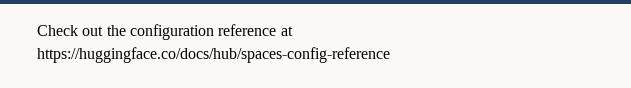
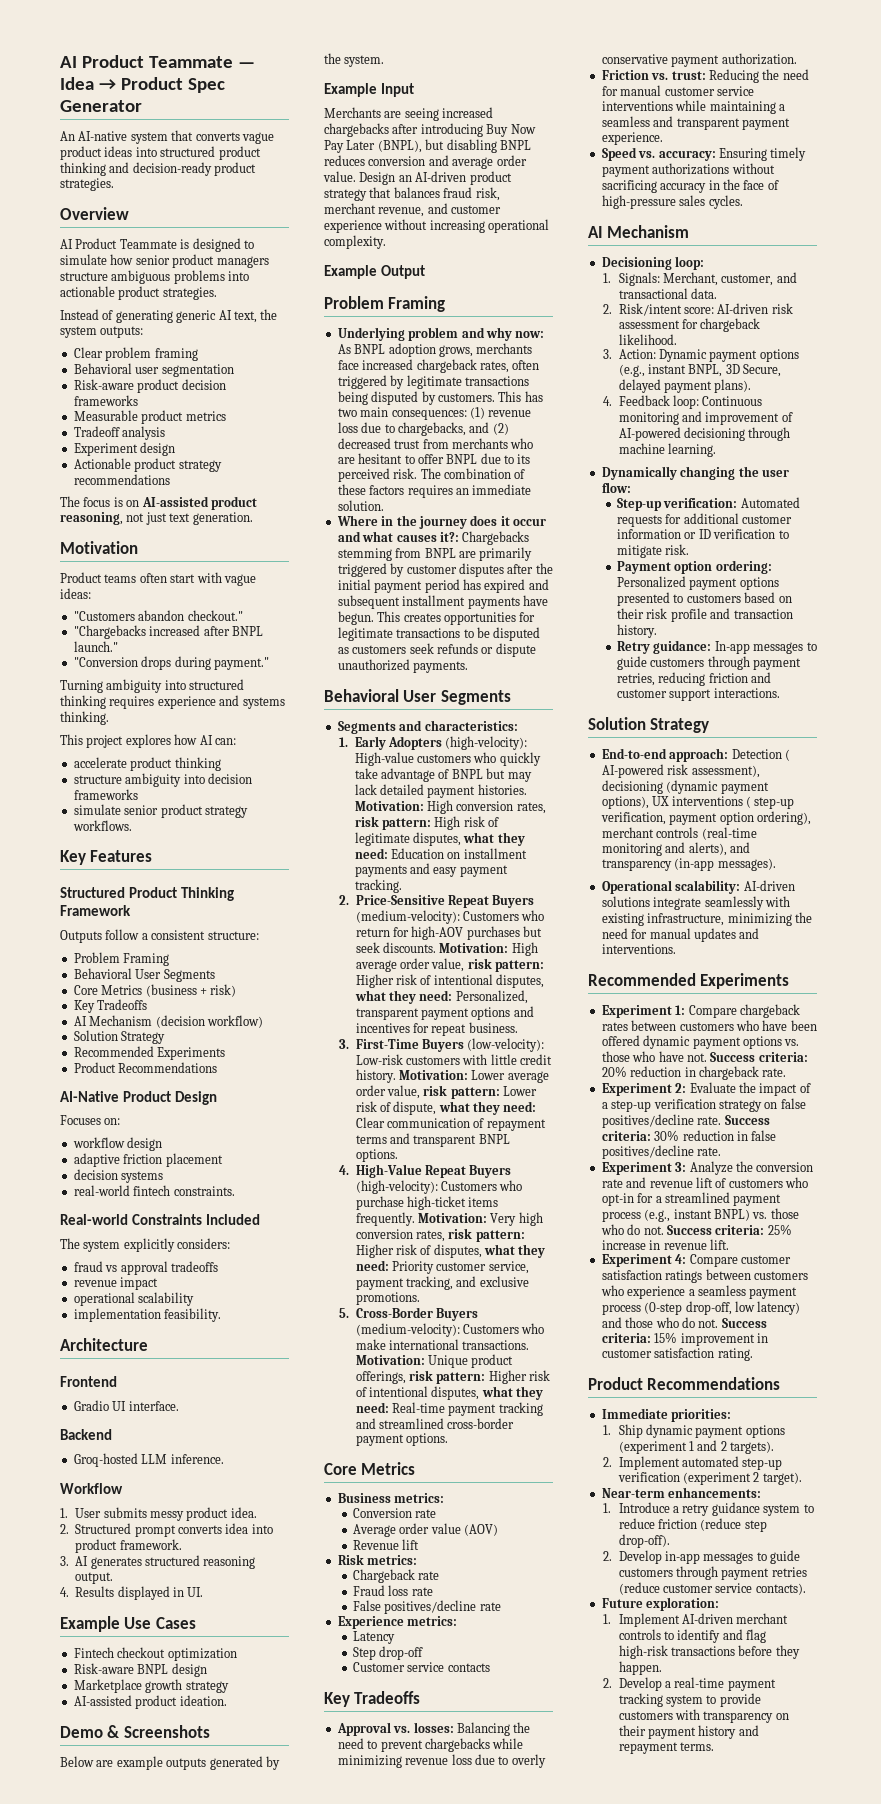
- Check out the configuration reference at https://huggingface.co/docs/hub/spaces-config-reference
+ AI Product Teammate — Idea → Product Spec Generator
+ An AI-native system that converts vague product ideas into structured product thinking and decision-ready product strategies.
+ Overview
+ AI Product Teammate is designed to simulate how senior product managers structure ambiguous problems into actionable product strategies.
+ Instead of generating generic AI text, the system outputs:
+ Clear problem framing
+ Behavioral user segmentation
+ Risk-aware product decision frameworks
+ Measurable product metrics
+ Tradeoff analysis
+ Experiment design
+ Actionable product strategy recommendations
+ The focus is on AI-assisted product reasoning, not just text generation.
+ Motivation
+ Product teams often start with vague ideas:
+ "Customers abandon checkout."
+ "Chargebacks increased after BNPL launch."
+ "Conversion drops during payment."
+ Turning ambiguity into structured thinking requires experience and systems thinking.
+ This project explores how AI can:
+ accelerate product thinking
+ structure ambiguity into decision frameworks
+ simulate senior product strategy workflows.
+ Key Features
+ Structured Product Thinking Framework
+ Outputs follow a consistent structure:
+ Problem Framing
+ Behavioral User Segments
+ Core Metrics (business + risk)
+ Key Tradeoffs
+ AI Mechanism (decision workflow)
+ Solution Strategy
+ Recommended Experiments
+ Product Recommendations
+ AI-Native Product Design
+ Focuses on:
+ workflow design
+ adaptive friction placement
+ decision systems
+ real-world fintech constraints.
+ Real-world Constraints Included
+ The system explicitly considers:
+ fraud vs approval tradeoffs
+ revenue impact
+ operational scalability
+ implementation feasibility.
+ Architecture
+ Frontend
+ Gradio UI interface.
+ Backend
+ Groq-hosted LLM inference.
+ Workflow
+ 1. User submits messy product idea.
+ 2. Structured prompt converts idea into product framework.
+ 3. AI generates structured reasoning output.
+ 4. Results displayed in UI.
+ Example Use Cases
+ Fintech checkout optimization
+ Risk-aware BNPL design
+ Marketplace growth strategy
+ AI-assisted product ideation.
+ Demo & Screenshots
+ Below are example outputs generated by the system.
+ Example Input
+ Merchants are seeing increased chargebacks after introducing Buy Now Pay Later (BNPL), but disabling BNPL reduces conversion and average order value. Design an AI-driven product strategy that balances fraud risk, merchant revenue, and customer experience without increasing operational complexity.
+ Example Output
+ Problem Framing
+ Underlying problem and why now: As BNPL adoption grows, merchants face increased chargeback rates, often triggered by legitimate transactions being disputed by customers. This has two main consequences: (1) revenue loss due to chargebacks, and (2) decreased trust from merchants who are hesitant to offer BNPL due to its perceived risk. The combination of these factors requires an immediate solution.
+ Where in the journey does it occur and what causes it?: Chargebacks stemming from BNPL are primarily triggered by customer disputes after the initial payment period has expired and subsequent installment payments have begun. This creates opportunities for legitimate transactions to be disputed as customers seek refunds or dispute unauthorized payments.
+ Behavioral User Segments
+ Segments and characteristics:
+ 1. Early Adopters (high-velocity): High-value customers who quickly take advantage of BNPL but may lack detailed payment histories. Motivation: High conversion rates, risk pattern: High risk of legitimate disputes, what they need: Education on installment payments and easy payment tracking.
+ 2. Price-Sensitive Repeat Buyers (medium-velocity): Customers who return for high-AOV purchases but seek discounts. Motivation: High average order value, risk pattern: Higher risk of intentional disputes, what they need: Personalized, transparent payment options and incentives for repeat business.
+ 3. First-Time Buyers (low-velocity): Low-risk customers with little credit history. Motivation: Lower average order value, risk pattern: Lower risk of dispute, what they need: Clear communication of repayment terms and transparent BNPL options.
+ 4. High-Value Repeat Buyers (high-velocity): Customers who purchase high-ticket items frequently. Motivation: Very high conversion rates, risk pattern: Higher risk of disputes, what they need: Priority customer service, payment tracking, and exclusive promotions.
+ 5. Cross-Border Buyers (medium-velocity): Customers who make international transactions. Motivation: Unique product offerings, risk pattern: Higher risk of intentional disputes, what they need: Real-time payment tracking and streamlined cross-border payment options.
+ Core Metrics
+ Business metrics:
+ Conversion rate
+ Average order value (AOV)
+ Revenue lift
+ Risk metrics:
+ Chargeback rate
+ Fraud loss rate
+ False positives/decline rate
+ Experience metrics:
+ Latency
+ Step drop-off
+ Customer service contacts
+ Key Tradeoffs
+ Approval vs. losses: Balancing the need to prevent chargebacks while minimizing revenue loss due to overly conservative payment authorization.
+ Friction vs. trust: Reducing the need for manual customer service interventions while maintaining a seamless and transparent payment experience.
+ Speed vs. accuracy: Ensuring timely payment authorizations without sacrificing accuracy in the face of high-pressure sales cycles.
+ AI Mechanism
+ Decisioning loop:
+ 1. Signals: Merchant, customer, and transactional data.
+ 2. Risk/intent score: AI-driven risk assessment for chargeback likelihood.
+ 3. Action: Dynamic payment options (e.g., instant BNPL, 3D Secure, delayed payment plans).
+ 4. Feedback loop: Continuous monitoring and improvement of AI-powered decisioning through machine learning.
+ Dynamically changing the user flow:
+ Step-up verification: Automated requests for additional customer information or ID verification to mitigate risk.
+ Payment option ordering: Personalized payment options presented to customers based on their risk profile and transaction history.
+ Retry guidance: In-app messages to guide customers through payment retries, reducing friction and customer support interactions.
+ Solution Strategy
+ End-to-end approach: Detection ( AI-powered risk assessment), decisioning (dynamic payment options), UX interventions ( step-up verification, payment option ordering), merchant controls (real-time monitoring and alerts), and transparency (in-app messages).
+ Operational scalability: AI-driven solutions integrate seamlessly with existing infrastructure, minimizing the need for manual updates and interventions.
+ Recommended Experiments
+ Experiment 1: Compare chargeback rates between customers who have been offered dynamic payment options vs. those who have not. Success criteria: 20% reduction in chargeback rate.
+ Experiment 2: Evaluate the impact of a step-up verification strategy on false positives/decline rate. Success criteria: 30% reduction in false positives/decline rate.
+ Experiment 3: Analyze the conversion rate and revenue lift of customers who opt-in for a streamlined payment process (e.g., instant BNPL) vs. those who do not. Success criteria: 25% increase in revenue lift.
+ Experiment 4: Compare customer satisfaction ratings between customers who experience a seamless payment process (0-step drop-off, low latency) and those who do not. Success criteria: 15% improvement in customer satisfaction rating.
+ Product Recommendations
+ Immediate priorities:
+ 1. Ship dynamic payment options (experiment 1 and 2 targets).
+ 2. Implement automated step-up verification (experiment 2 target).
+ Near-term enhancements:
+ 1. Introduce a retry guidance system to reduce friction (reduce step drop-off).
+ 2. Develop in-app messages to guide customers through payment retries (reduce customer service contacts).
+ Future exploration:
+ 1. Implement AI-driven merchant controls to identify and flag high-risk transactions before they happen.
+ 2. Develop a real-time payment tracking system to provide customers with transparency on their payment history and repayment terms.

